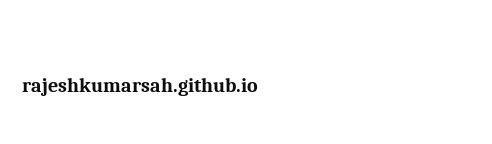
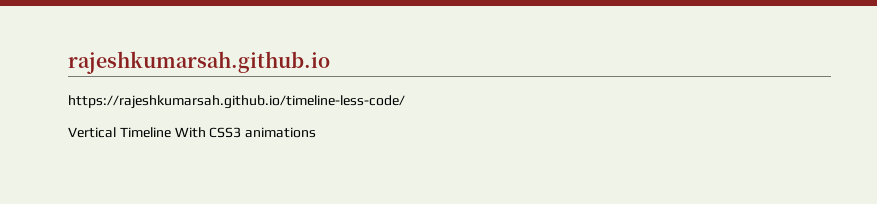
+ https://rajeshkumarsah.github.io/timeline-less-code/
+ Vertical Timeline With CSS3 animations

